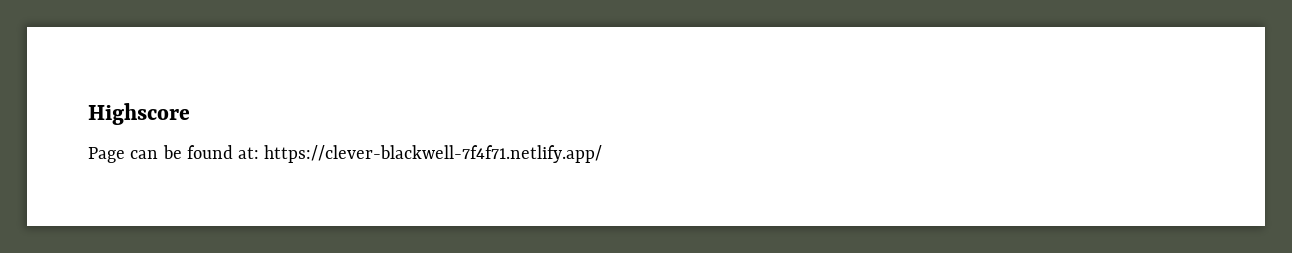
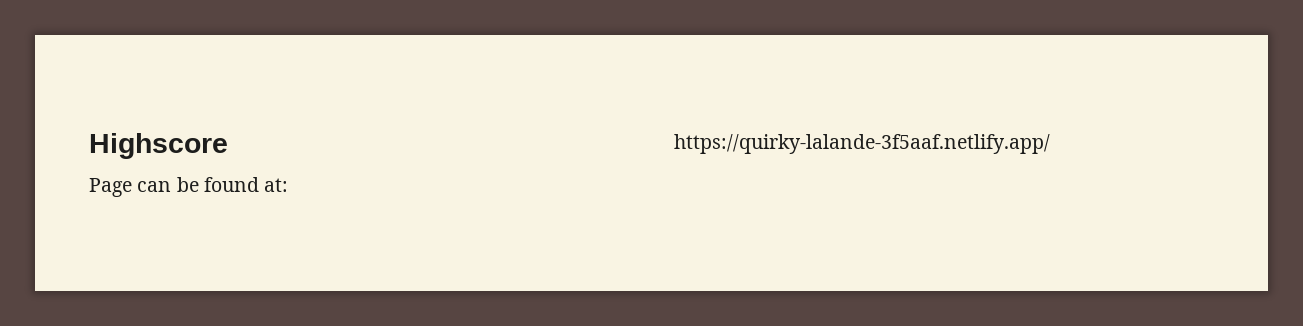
- Page can be found at: https://clever-blackwell-7f4f71.netlify.app/
+ Page can be found at: https://quirky-lalande-3f5aaf.netlify.app/

